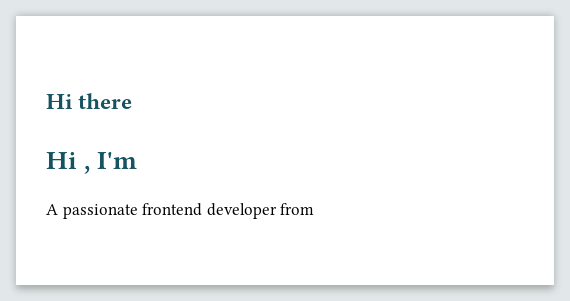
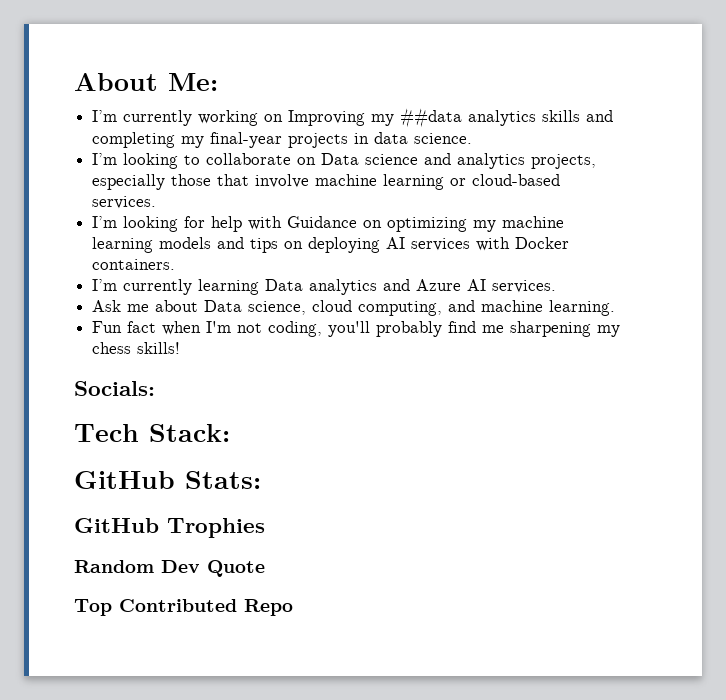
- Hi there
- Hi , I'm
- A passionate frontend developer from
+ About Me:
+ I’m currently working on Improving my ##data analytics skills and completing my final-year projects in data science.
+ I’m looking to collaborate on Data science and analytics projects, especially those that involve machine learning or cloud-based services.
+ I’m looking for help with Guidance on optimizing my machine learning models and tips on deploying AI services with Docker containers.
+ I’m currently learning Data analytics and Azure AI services.
+ Ask me about Data science, cloud computing, and machine learning.
+ Fun fact when I'm not coding, you'll probably find me sharpening my chess skills!
+ Socials:
+ Tech Stack:
+ GitHub Stats:
+ GitHub Trophies
+ Random Dev Quote
+ Top Contributed Repo

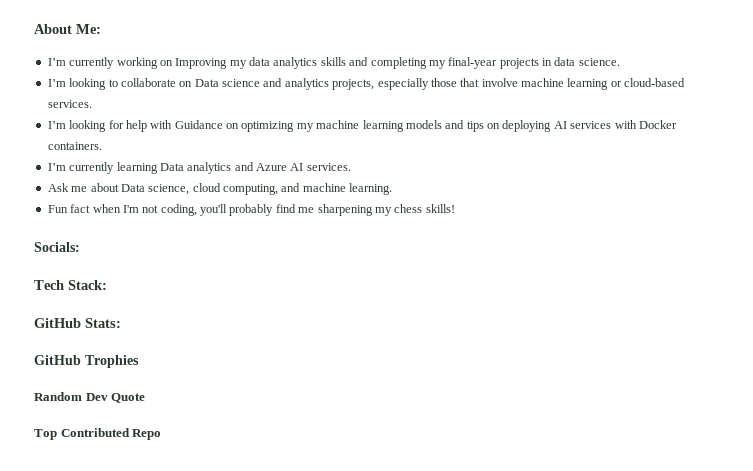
- I’m currently working on Improving my ##data analytics skills and completing my final-year projects in data science.
+ I’m currently working on Improving my data analytics skills and completing my final-year projects in data science.

